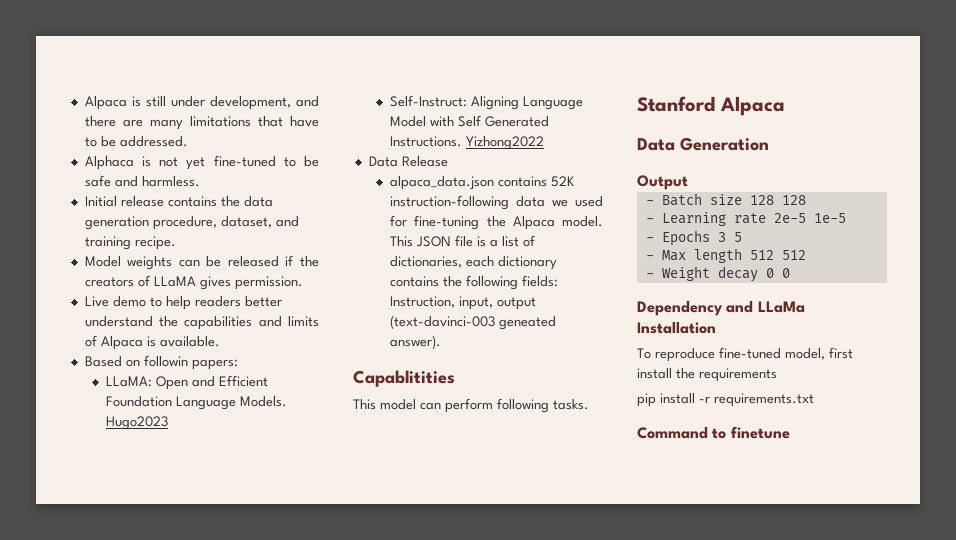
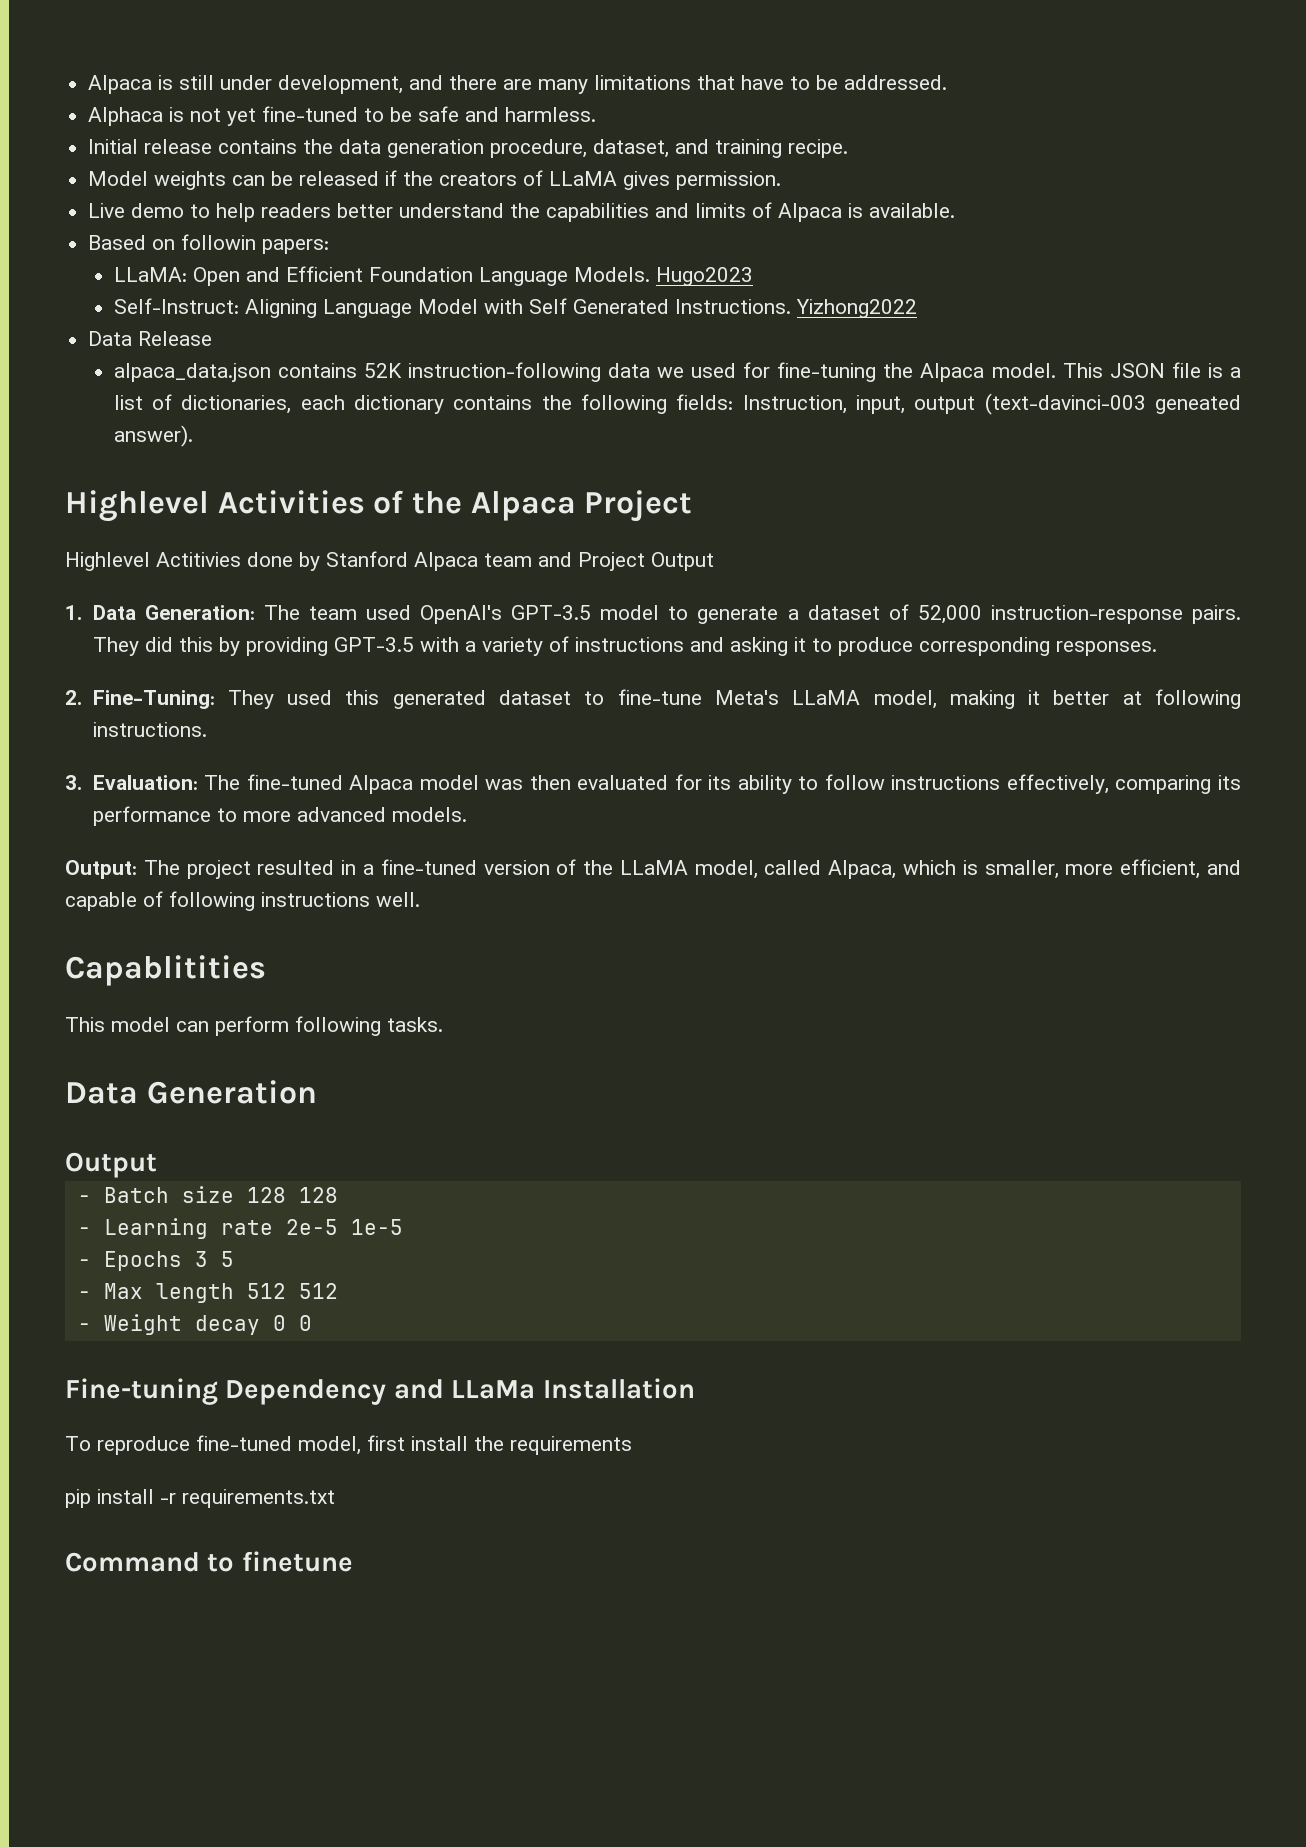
+ Highlevel Activities of the Alpaca Project
+ Highlevel Actitivies done by Stanford Alpaca team and Project Output
+ 1. Data Generation: The team used OpenAI's GPT-3.5 model to generate a dataset of 52,000 instruction-response pairs. They did this by providing GPT-3.5 with a variety of instructions and asking it to produce corresponding responses.
+ 2. Fine-Tuning: They used this generated dataset to fine-tune Meta's LLaMA model, making it better at following instructions.
+ 3. Evaluation: The fine-tuned Alpaca model was then evaluated for its ability to follow instructions effectively, comparing its performance to more advanced models.
+ Output: The project resulted in a fine-tuned version of the LLaMA model, called Alpaca, which is smaller, more efficient, and capable of following instructions well.
- Stanford Alpaca
- Dependency and LLaMa Installation
+ Fine-tuning Dependency and LLaMa Installation

